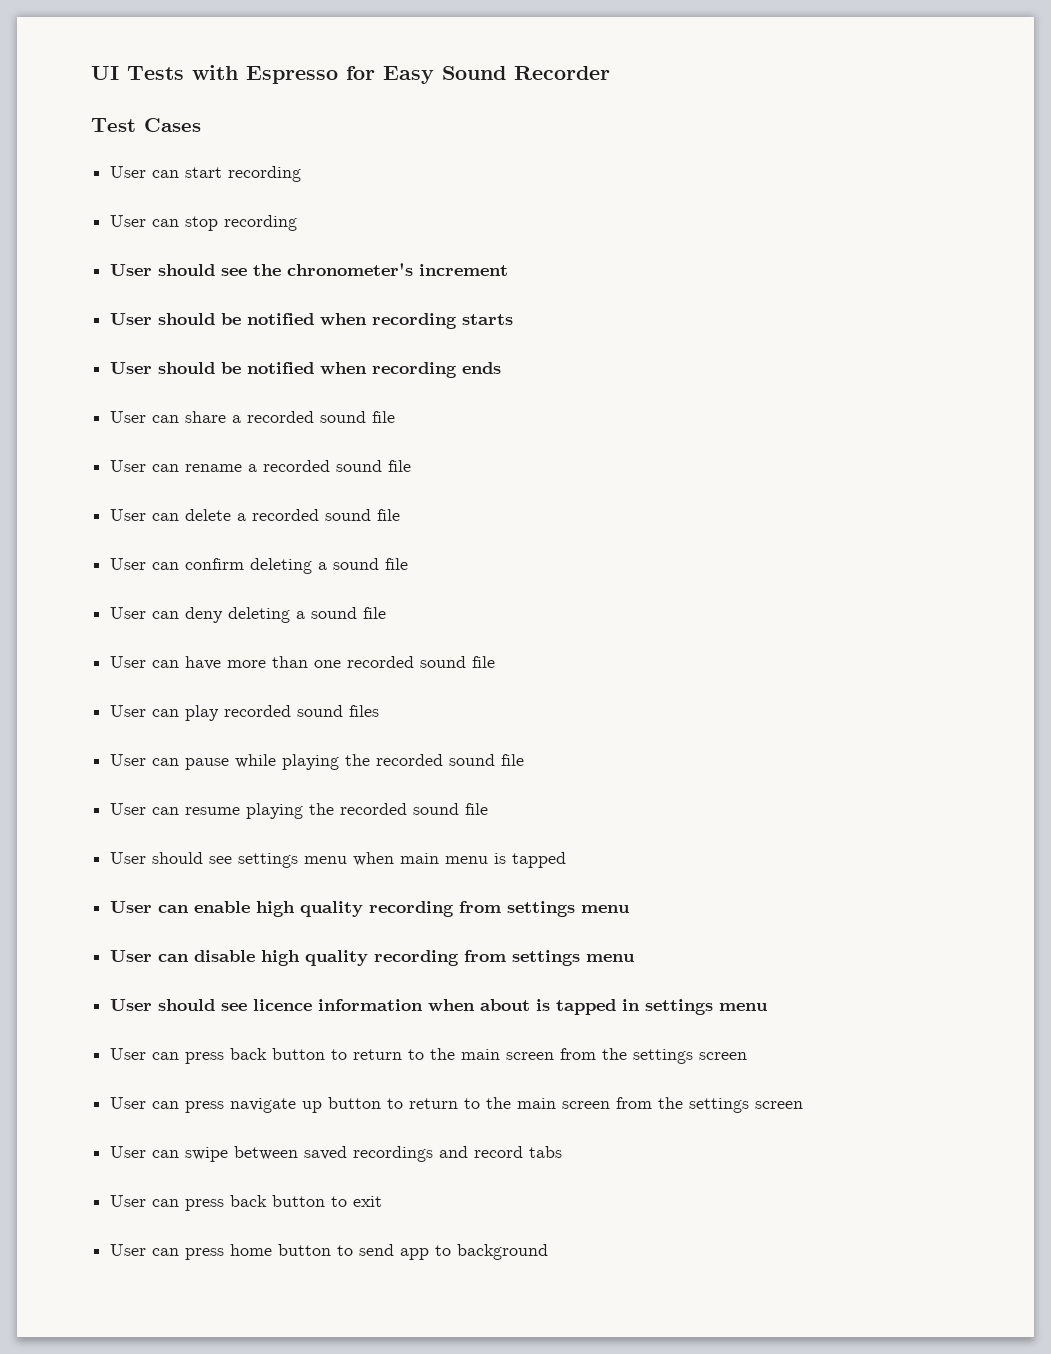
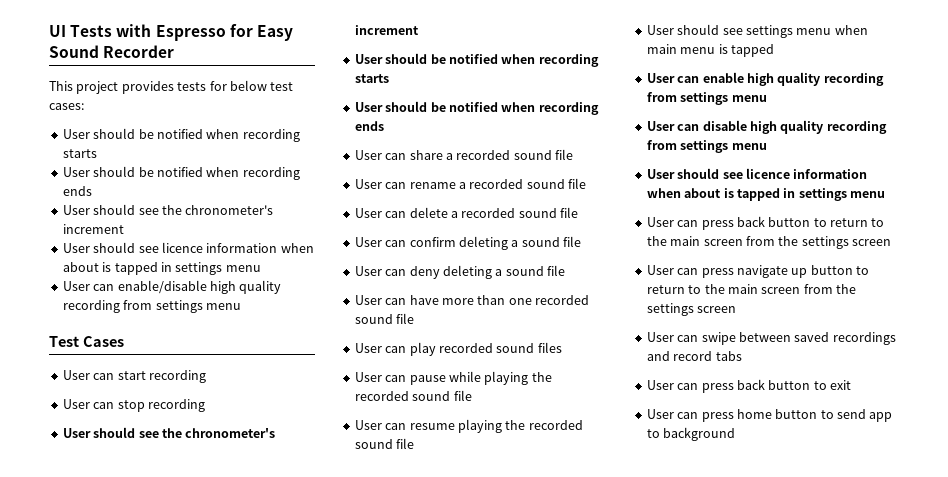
+ This project provides tests for below test cases:
+ User should be notified when recording starts
+ User should be notified when recording ends
+ User should see the chronometer's increment
+ User should see licence information when about is tapped in settings menu
+ User can enable/disable high quality recording from settings menu

